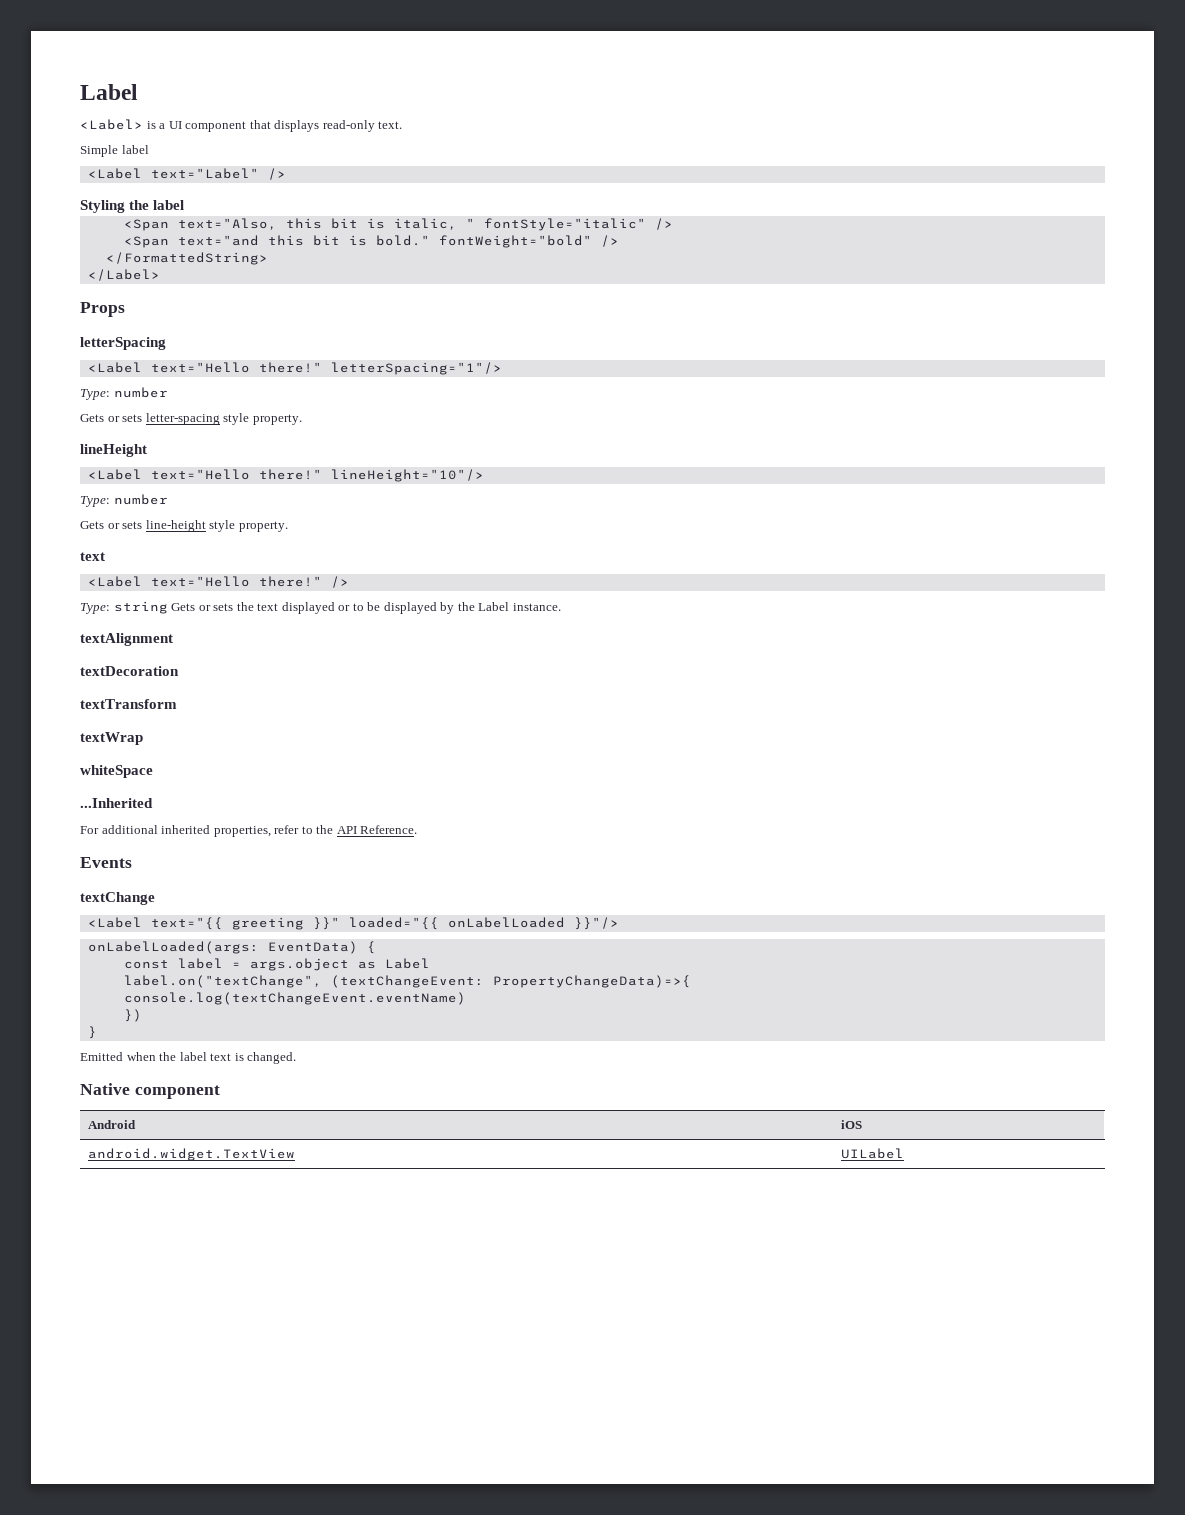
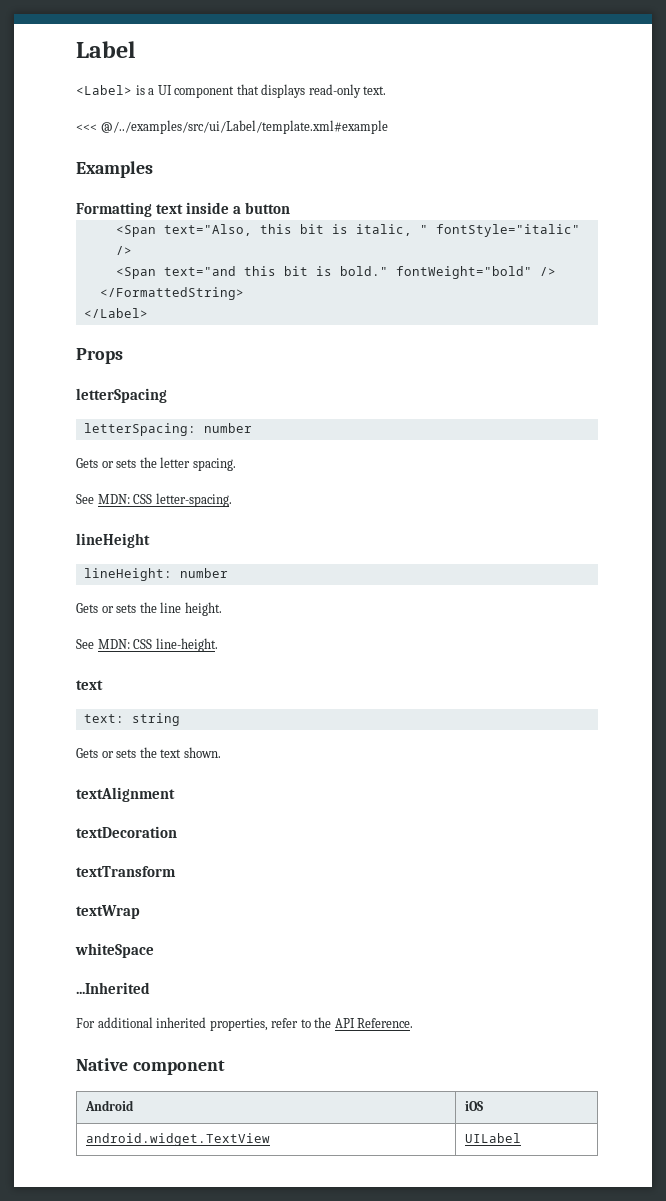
- Simple label
- <Label text="Label" />
- Styling the label
+ <<< @/../examples/src/ui/Label/template.xml#example
+ Examples
+ Formatting text inside a button
- <Label text="Hello there!" letterSpacing="1"/>
- Type: number
- Gets or sets letter-spacing style property.
+ letterSpacing: number
+ Gets or sets the letter spacing.
+ See MDN: CSS letter-spacing.
  lineHeight
- <Label text="Hello there!" lineHeight="10"/>
- Type: number
- Gets or sets line-height style property.
+ lineHeight: number
+ Gets or sets the line height.
+ See MDN: CSS line-height.
  text
- <Label text="Hello there!" />
- Type: string Gets or sets the text displayed or to be displayed by the Label instance.
+ text: string
+ Gets or sets the text shown.
- Events
- textChange
- <Label text="{{ greeting }}" loaded="{{ onLabelLoaded }}"/>
- onLabelLoaded(args: EventData) {
- const label = args.object as Label
- label.on("textChange", (textChangeEvent: PropertyChangeData)=>{
- console.log(textChangeEvent.eventName)
- })
- }
- Emitted when the label text is changed.

